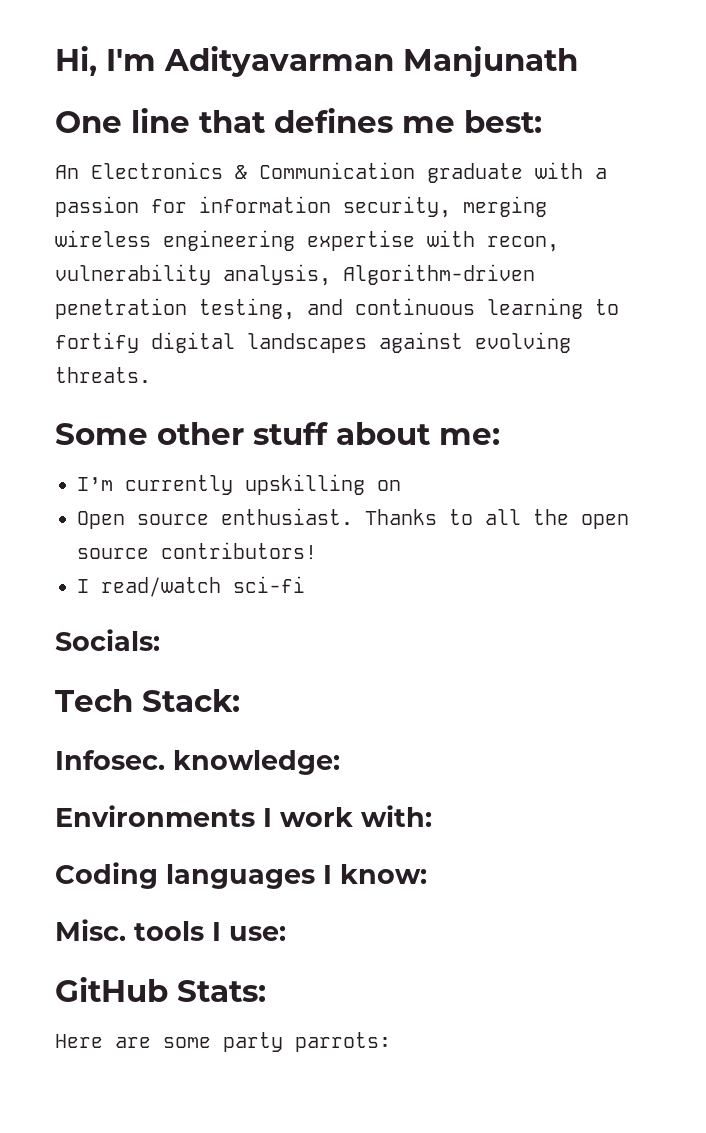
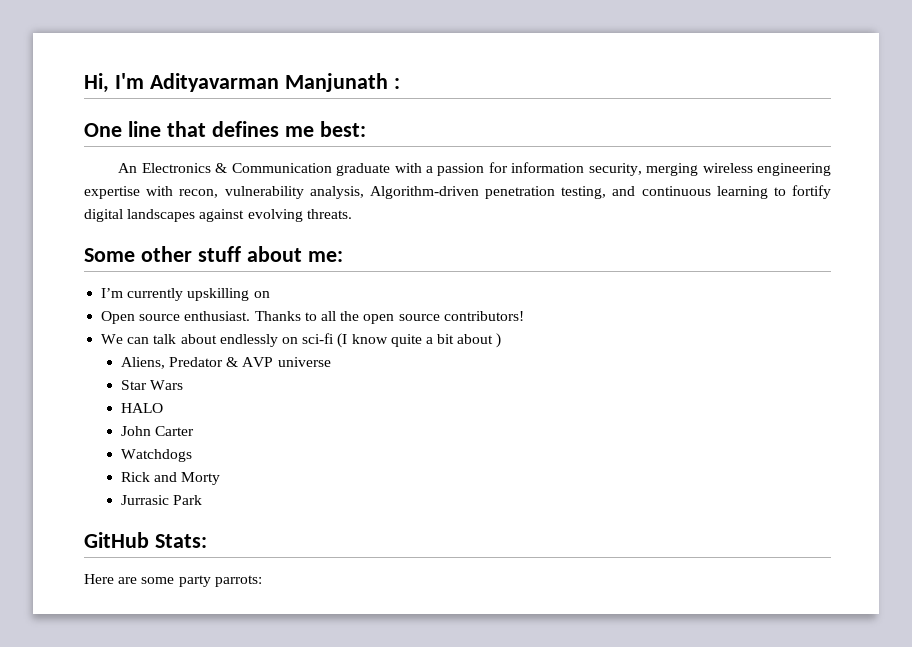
- Hi, I'm Adityavarman Manjunath
+ Hi, I'm Adityavarman Manjunath :
- I read/watch sci-fi
- Socials:
- Tech Stack:
- Infosec. knowledge:
- Environments I work with:
- Coding languages I know:
- Misc. tools I use:
+ We can talk about endlessly on sci-fi (I know quite a bit about )
+ Aliens, Predator & AVP universe
+ Star Wars
+ HALO
+ John Carter
+ Watchdogs
+ Rick and Morty
+ Jurrasic Park

